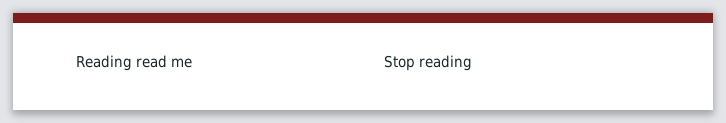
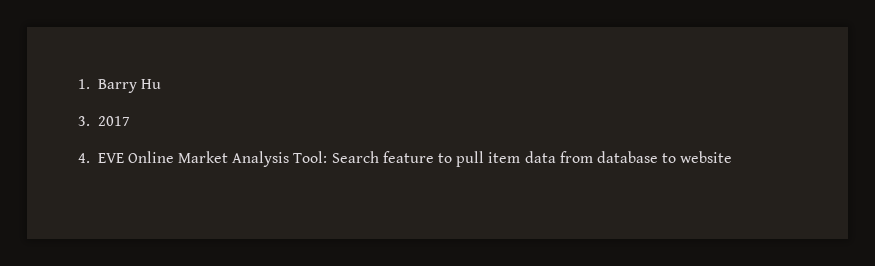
- Reading read me
- Stop reading
+ 1. Barry Hu
+ 3. 2017
+ 4. EVE Online Market Analysis Tool: Search feature to pull item data from database to website

